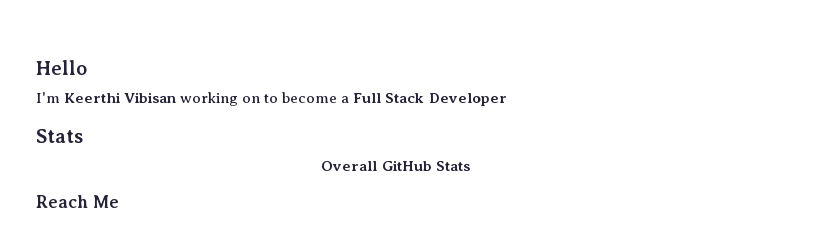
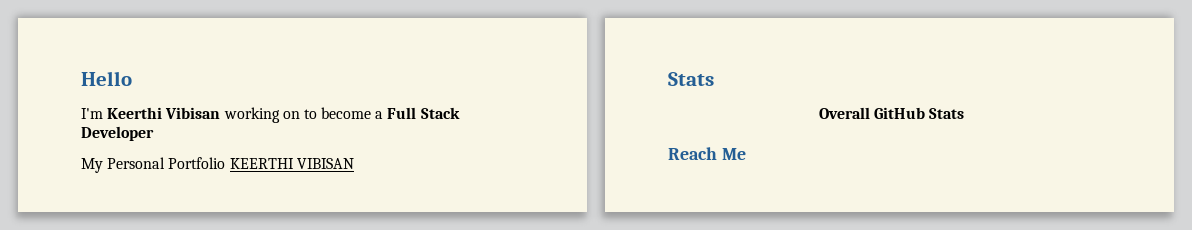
+ My Personal Portfolio KEERTHI VIBISAN

